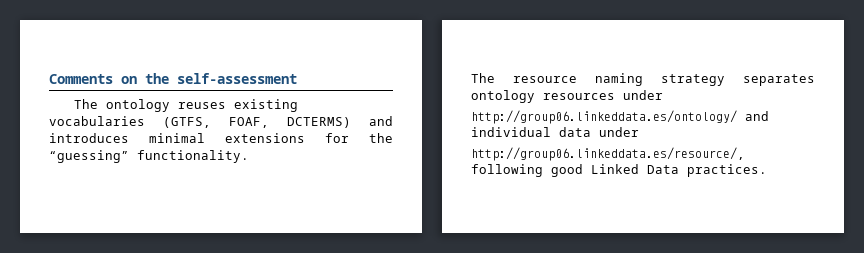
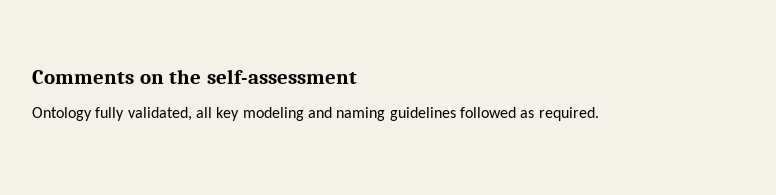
- The ontology reuses existing vocabularies (GTFS, FOAF, DCTERMS) and introduces minimal extensions for the “guessing” functionality.
- The resource naming strategy separates ontology resources under
- http://group06.linkeddata.es/ontology/ and individual data under
- http://group06.linkeddata.es/resource/, following good Linked Data practices.
+ Ontology fully validated, all key modeling and naming guidelines followed as required.

